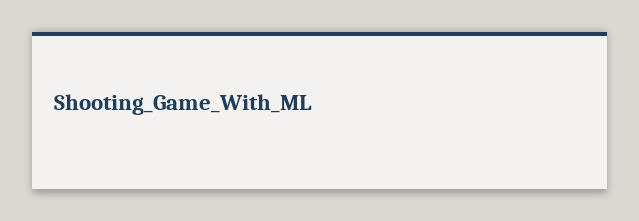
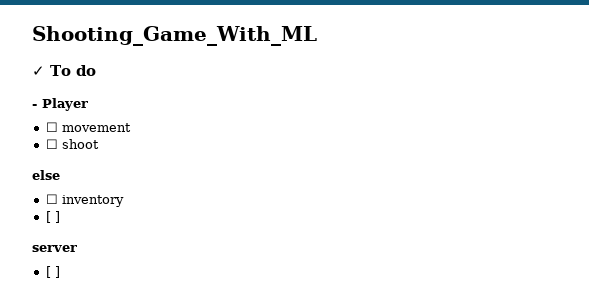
+ ✓ To do
+ - Player
+ ☐ movement
+ ☐ shoot
+ else
+ ☐ inventory
+ [ ]
+ server
+ [ ]

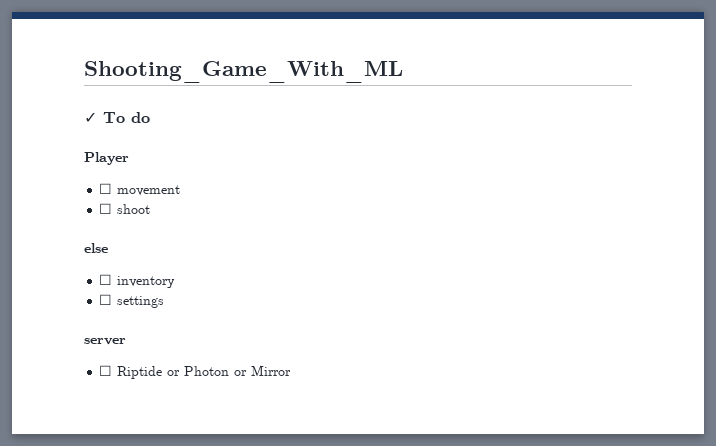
- - Player
+ Player
  ☐ inventory
- [ ]
+ ☐ settings
  server
- [ ]
+ ☐ Riptide or Photon or Mirror

